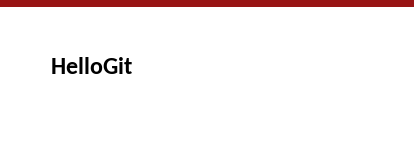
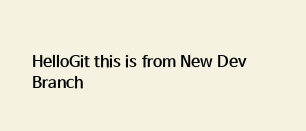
- HelloGit
+ HelloGit this is from New Dev Branch

